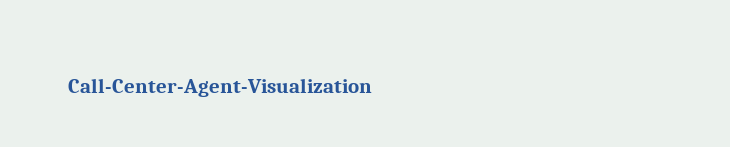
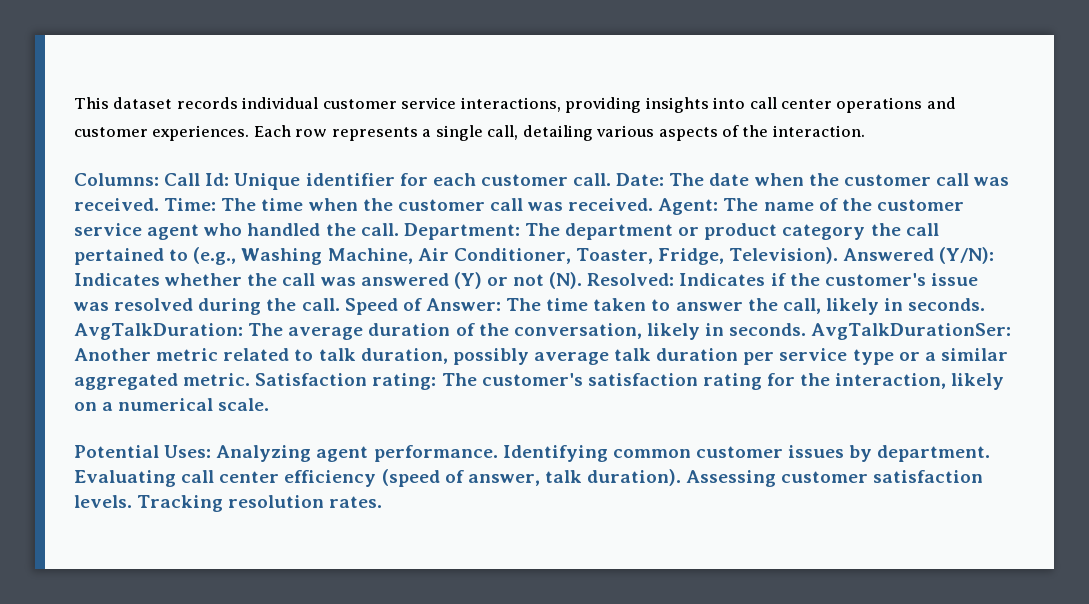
- Call-Center-Agent-Visualization
+ This dataset records individual customer service interactions, providing insights into call center operations and customer experiences. Each row represents a single call, detailing various aspects of the interaction.
+ Columns: Call Id: Unique identifier for each customer call. Date: The date when the customer call was received. Time: The time when the customer call was received. Agent: The name of the customer service agent who handled the call. Department: The department or product category the call pertained to (e.g., Washing Machine, Air Conditioner, Toaster, Fridge, Television). Answered (Y/N): Indicates whether the call was answered (Y) or not (N). Resolved: Indicates if the customer's issue was resolved during the call. Speed of Answer: The time taken to answer the call, likely in seconds. AvgTalkDuration: The average duration of the conversation, likely in seconds. AvgTalkDurationSer: Another metric related to talk duration, possibly average talk duration per service type or a similar aggregated metric. Satisfaction rating: The customer's satisfaction rating for the interaction, likely on a numerical scale.
+ Potential Uses: Analyzing agent performance. Identifying common customer issues by department. Evaluating call center efficiency (speed of answer, talk duration). Assessing customer satisfaction levels. Tracking resolution rates.

